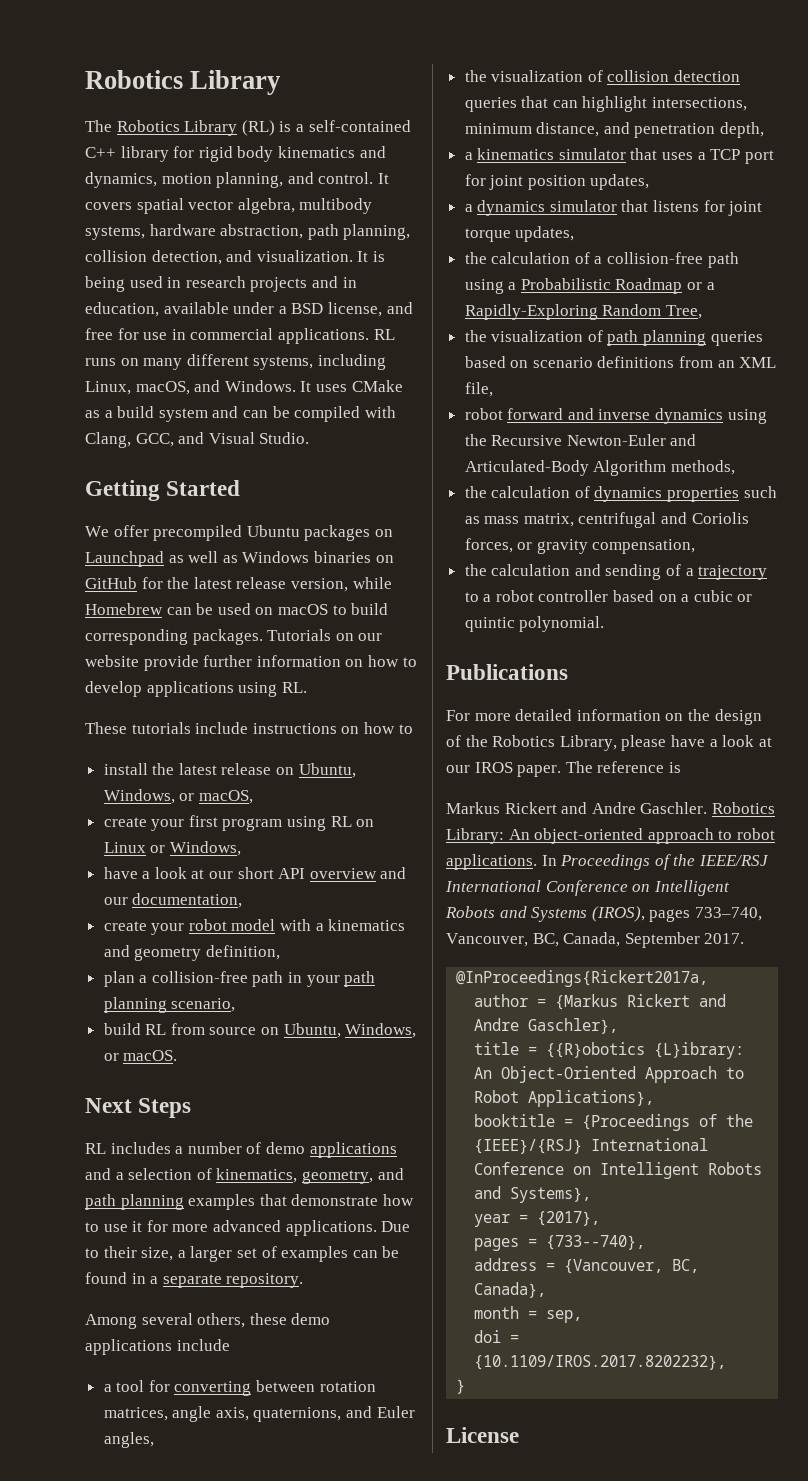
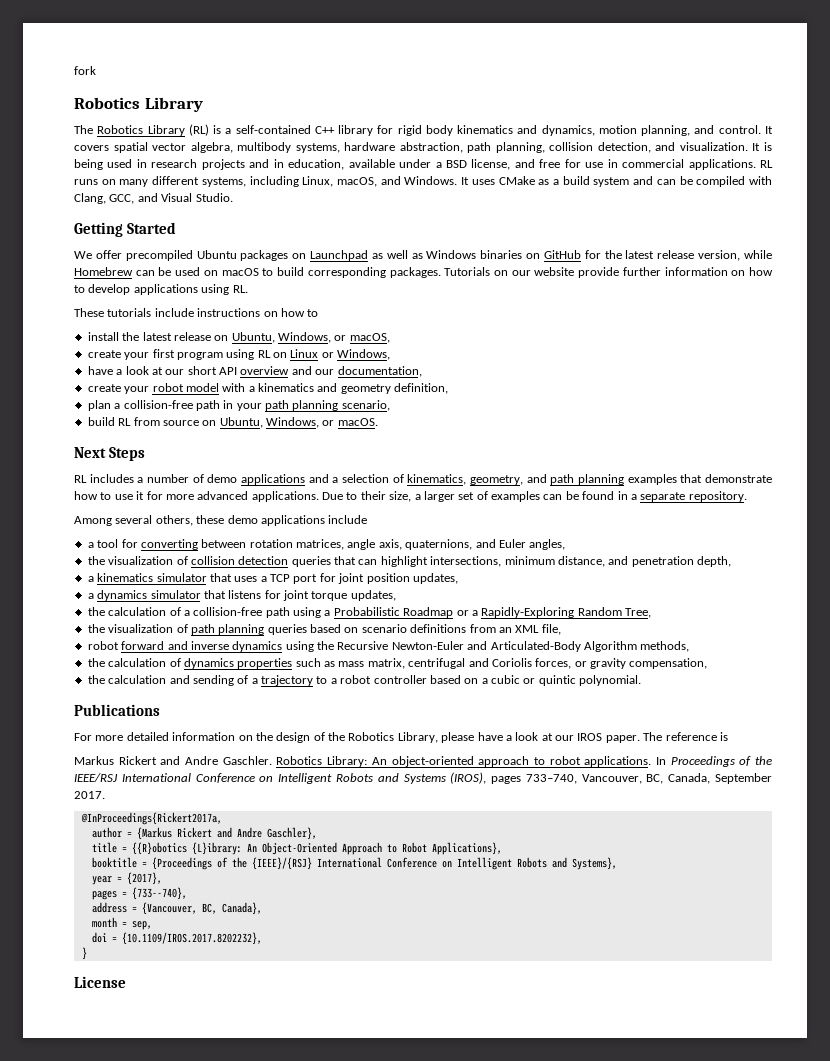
+ fork

